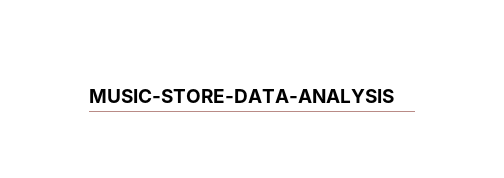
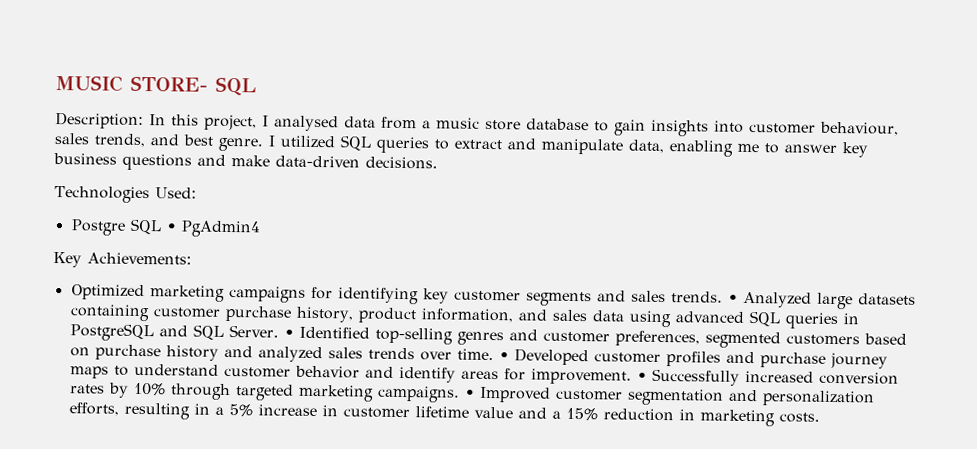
- MUSIC-STORE-DATA-ANALYSIS
+ MUSIC STORE- SQL
+ Description: In this project, I analysed data from a music store database to gain insights into customer behaviour, sales trends, and best genre. I utilized SQL queries to extract and manipulate data, enabling me to answer key business questions and make data-driven decisions.
+ Technologies Used:
+ Postgre SQL • PgAdmin4
+ Key Achievements:
+ Optimized marketing campaigns for identifying key customer segments and sales trends. • Analyzed large datasets containing customer purchase history, product information, and sales data using advanced SQL queries in PostgreSQL and SQL Server. • Identified top-selling genres and customer preferences, segmented customers based on purchase history and analyzed sales trends over time. • Developed customer profiles and purchase journey maps to understand customer behavior and identify areas for improvement. • Successfully increased conversion rates by 10% through targeted marketing campaigns. • Improved customer segmentation and personalization efforts, resulting in a 5% increase in customer lifetime value and a 15% reduction in marketing costs.

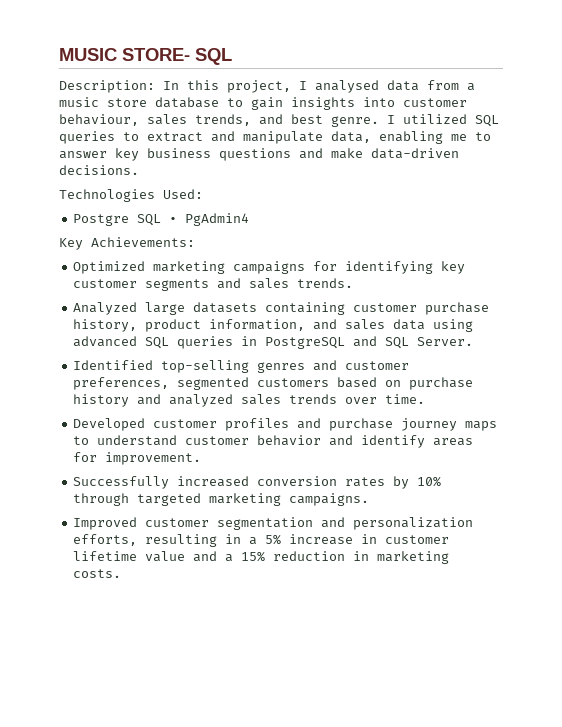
- Optimized marketing campaigns for identifying key customer segments and sales trends. • Analyzed large datasets containing customer purchase history, product information, and sales data using advanced SQL queries in PostgreSQL and SQL Server. • Identified top-selling genres and customer preferences, segmented customers based on purchase history and analyzed sales trends over time. • Developed customer profiles and purchase journey maps to understand customer behavior and identify areas for improvement. • Successfully increased conversion rates by 10% through targeted marketing campaigns. • Improved customer segmentation and personalization efforts, resulting in a 5% increase in customer lifetime value and a 15% reduction in marketing costs.
+ Optimized marketing campaigns for identifying key customer segments and sales trends.
+ Analyzed large datasets containing customer purchase history, product information, and sales data using advanced SQL queries in PostgreSQL and SQL Server.
+ Identified top-selling genres and customer preferences, segmented customers based on purchase history and analyzed sales trends over time.
+ Developed customer profiles and purchase journey maps to understand customer behavior and identify areas for improvement.
+ Successfully increased conversion rates by 10% through targeted marketing campaigns.
+ Improved customer segmentation and personalization efforts, resulting in a 5% increase in customer lifetime value and a 15% reduction in marketing costs.

